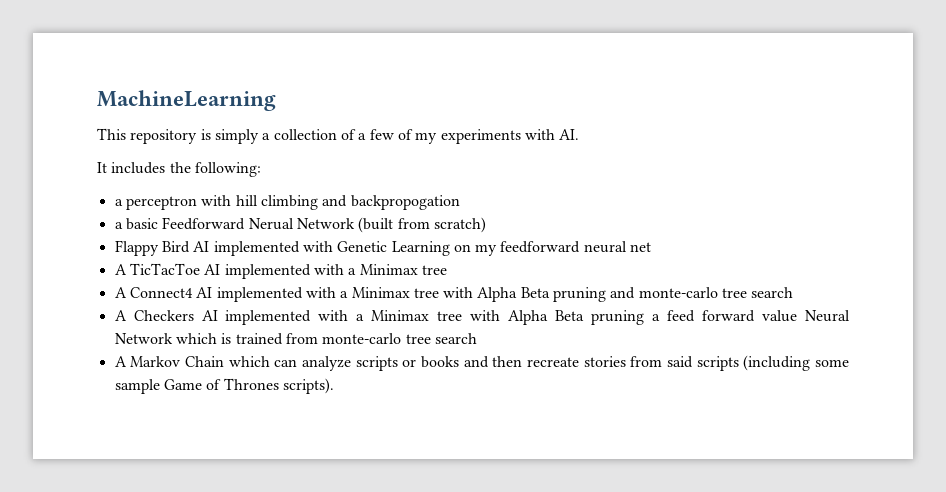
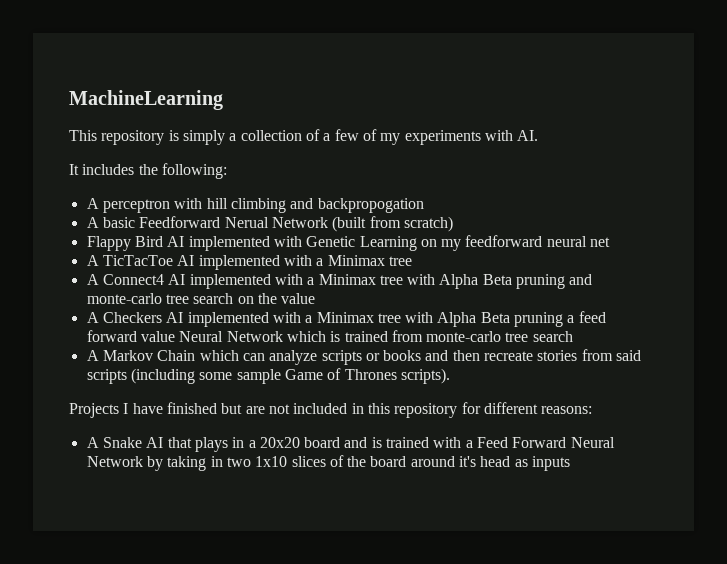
- a perceptron with hill climbing and backpropogation
+ A perceptron with hill climbing and backpropogation
- a basic Feedforward Nerual Network (built from scratch)
+ A basic Feedforward Nerual Network (built from scratch)
- A Connect4 AI implemented with a Minimax tree with Alpha Beta pruning and monte-carlo tree search
+ A Connect4 AI implemented with a Minimax tree with Alpha Beta pruning and monte-carlo tree search on the value
+ Projects I have finished but are not included in this repository for different reasons:
+ A Snake AI that plays in a 20x20 board and is trained with a Feed Forward Neural Network by taking in two 1x10 slices of the board around it's head as inputs

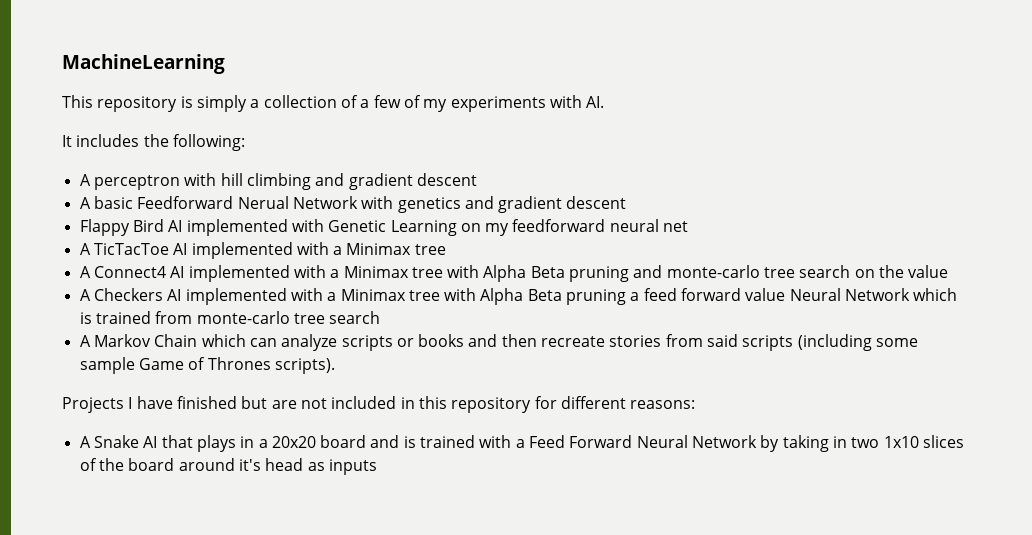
- A perceptron with hill climbing and backpropogation
+ A perceptron with hill climbing and gradient descent
- A basic Feedforward Nerual Network (built from scratch)
+ A basic Feedforward Nerual Network with genetics and gradient descent

